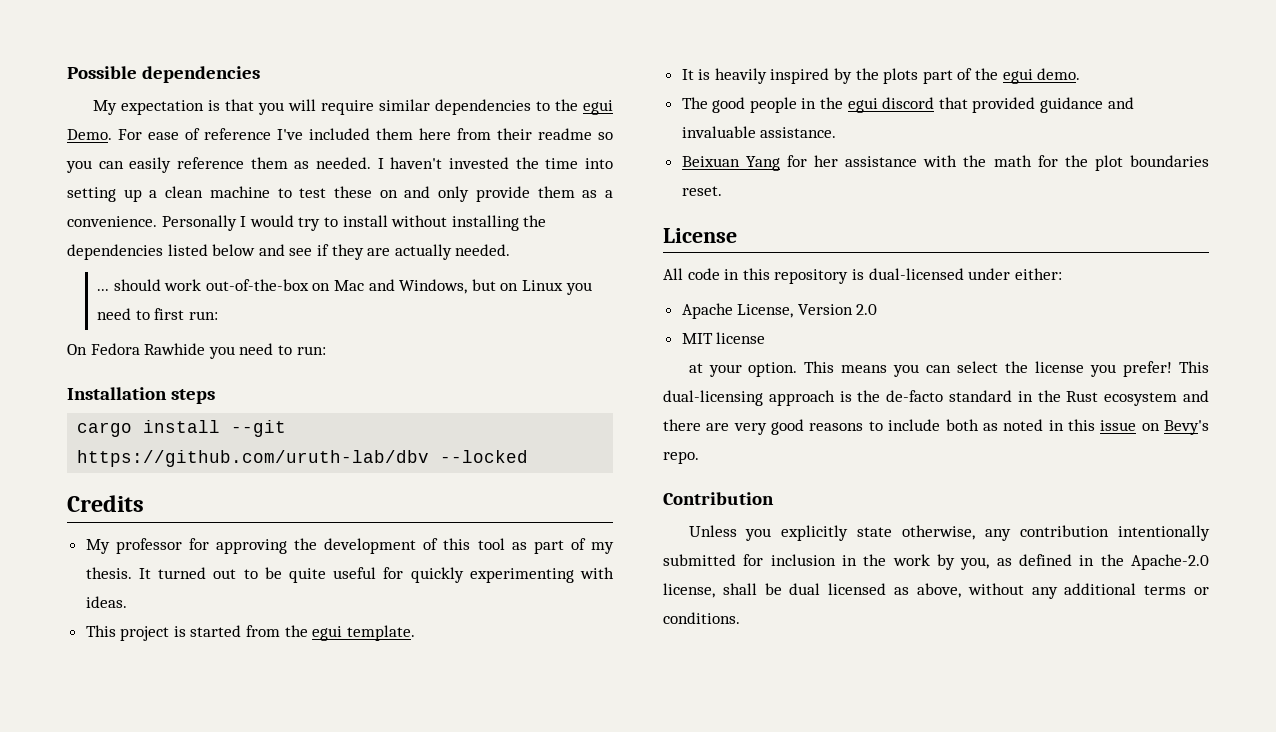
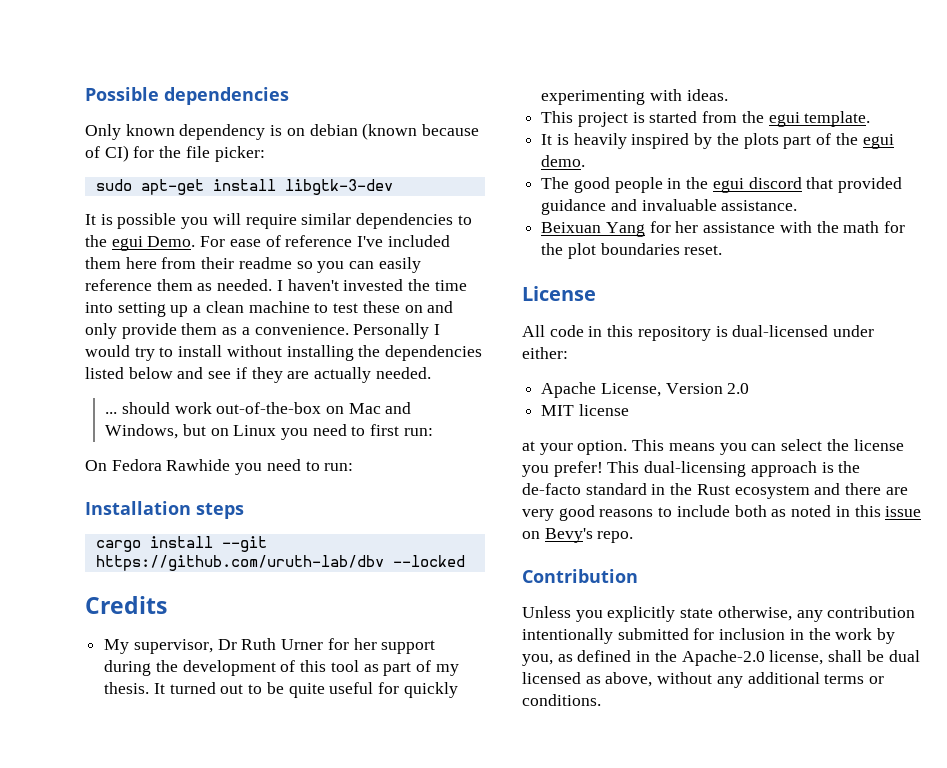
- My expectation is that you will require similar dependencies to the egui Demo.
+ Only known dependency is on debian (known because of CI) for the file picker:
+ sudo apt-get install libgtk-3-dev
+ It is possible you will require similar dependencies to the egui Demo.
- My professor for approving the development of this tool as part of my thesis.
+ My supervisor, Dr Ruth Urner for her support during the development of this tool as part of my thesis.

